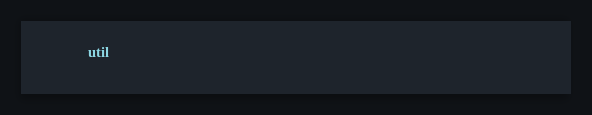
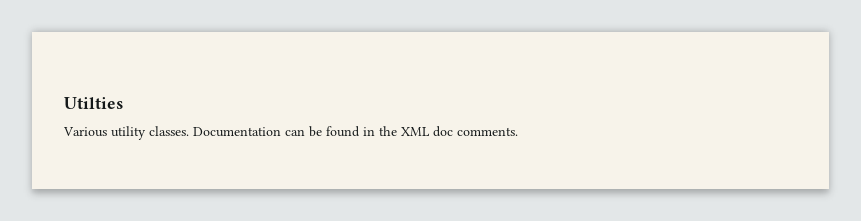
- util
+ Utilties
+ Various utility classes. Documentation can be found in the XML doc comments.

